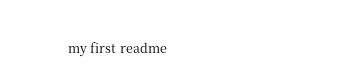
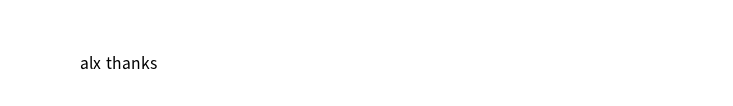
- my first readme
+ alx thanks

